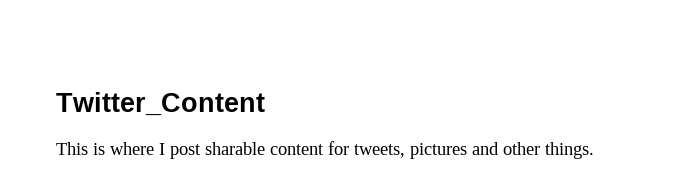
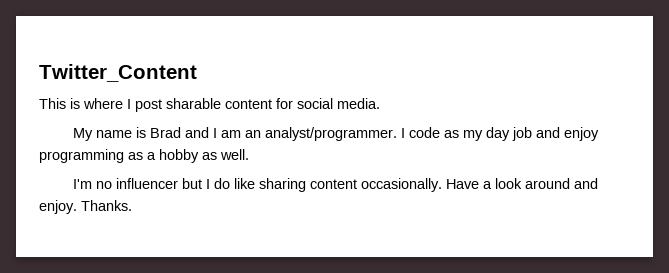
- This is where I post sharable content for tweets, pictures and other things.
+ This is where I post sharable content for social media.
+ My name is Brad and I am an analyst/programmer. I code as my day job and enjoy programming as a hobby as well.
+ I'm no influencer but I do like sharing content occasionally. Have a look around and enjoy. Thanks.

